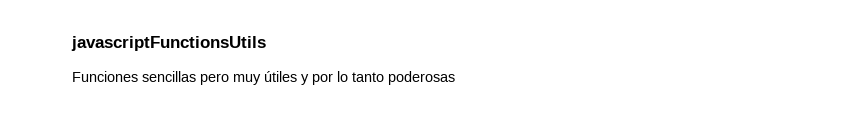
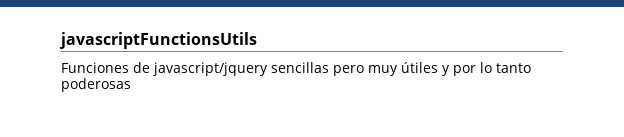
- Funciones sencillas pero muy útiles y por lo tanto poderosas
+ Funciones de javascript/jquery sencillas pero muy útiles y por lo tanto poderosas

